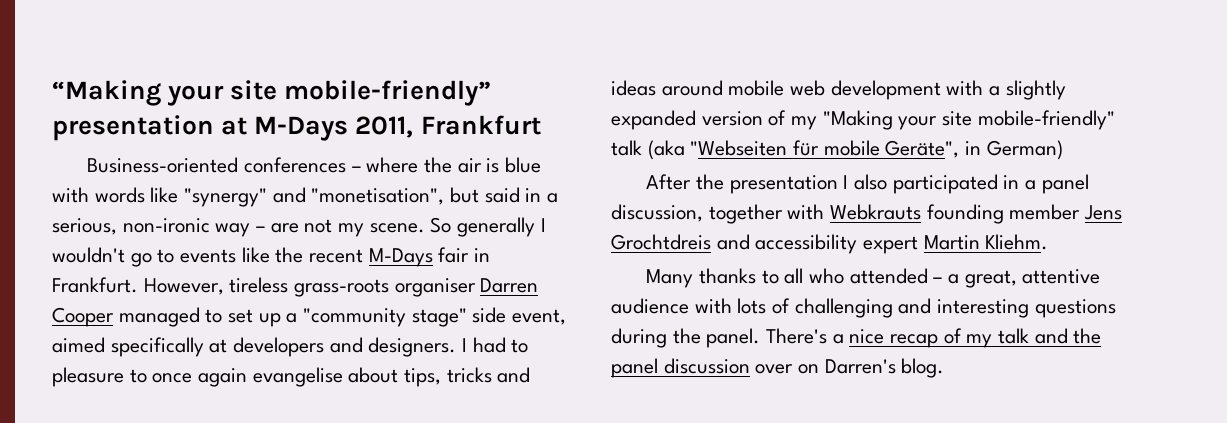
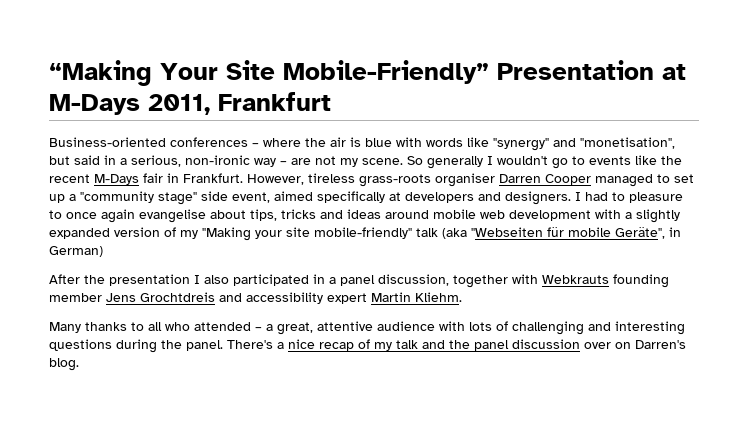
- “Making your site mobile-friendly” presentation at M-Days 2011, Frankfurt
+ “Making Your Site Mobile-Friendly” Presentation at M-Days 2011, Frankfurt

